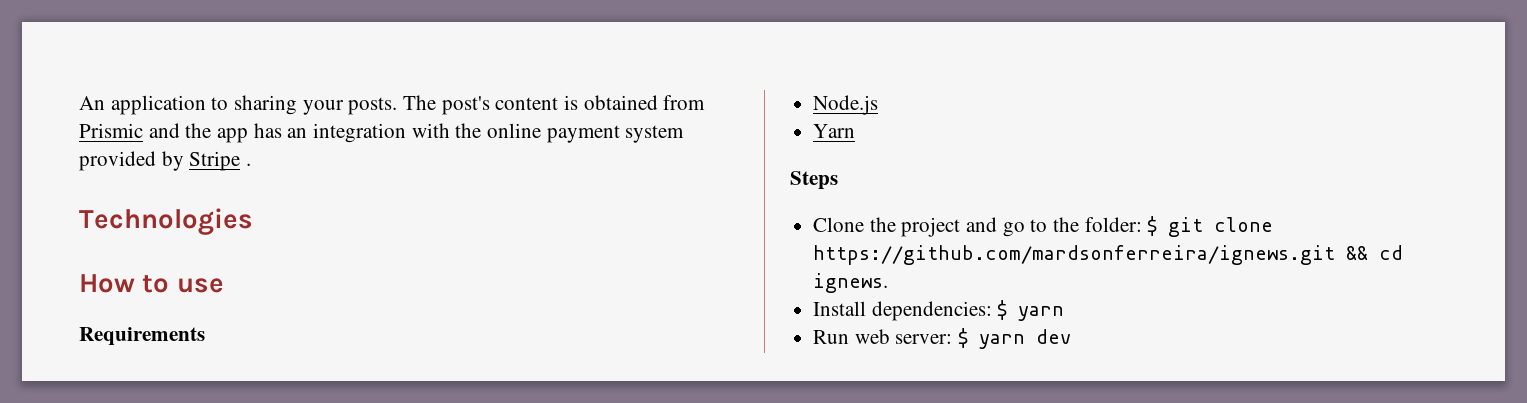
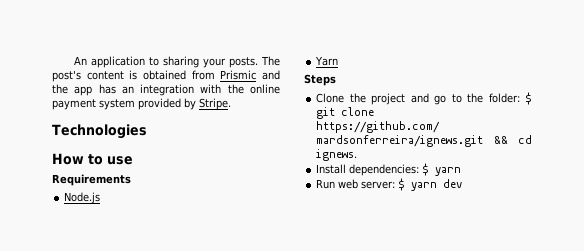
- The post's content is obtained from Prismic and the app has an integration with the online payment system provided by Stripe .
+ The post's content is obtained from Prismic and the app has an integration with the online payment system provided by Stripe.

